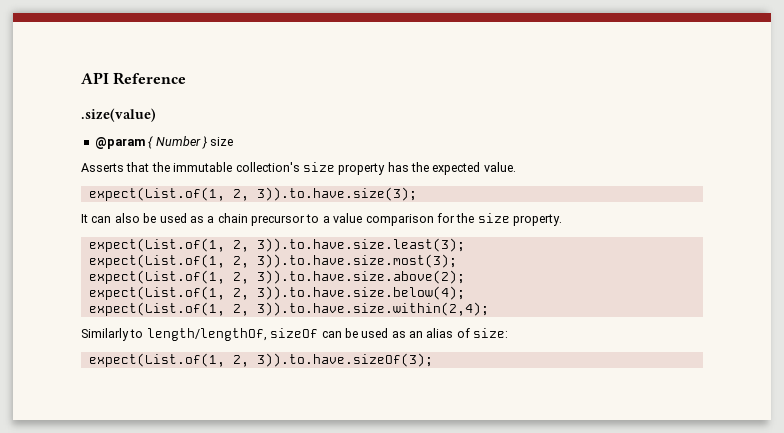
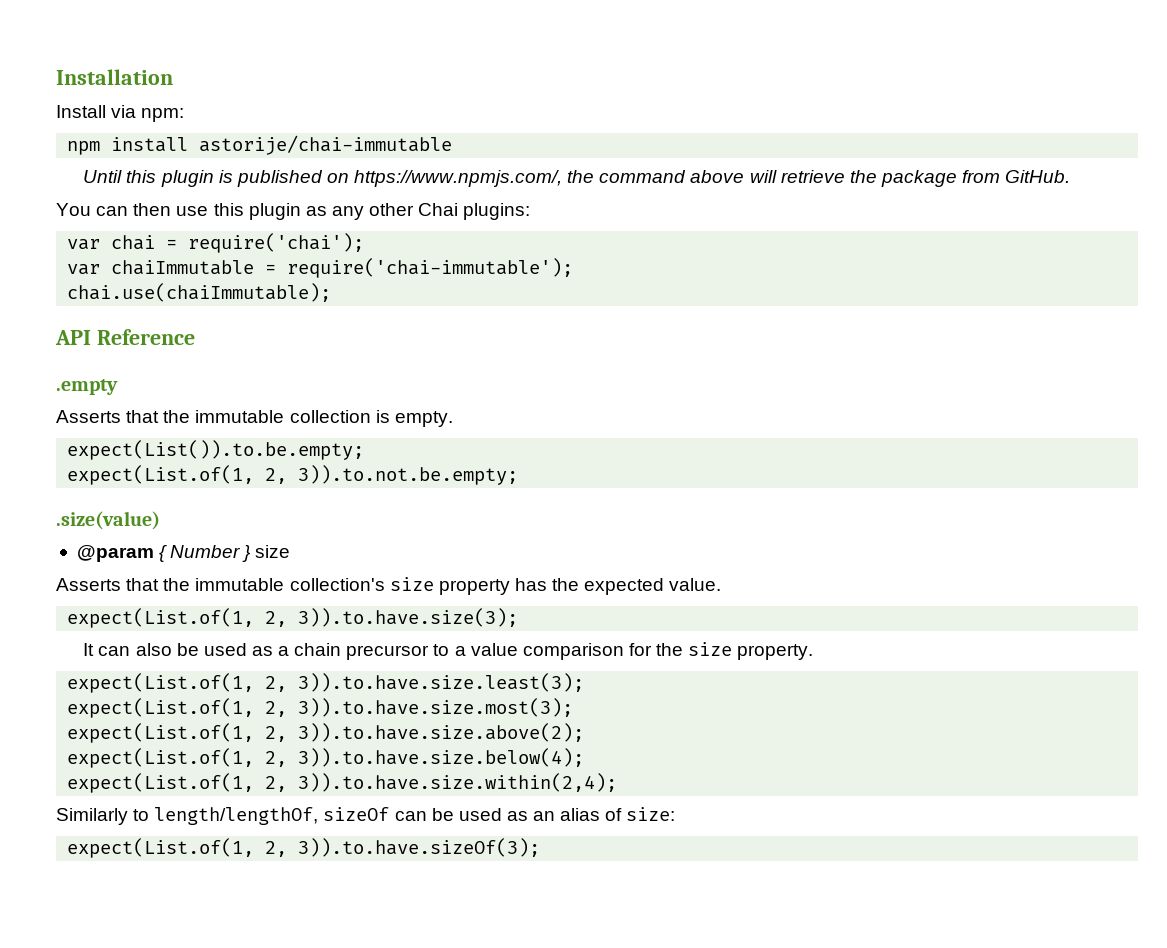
+ Installation
+ Install via npm:
+ npm install astorije/chai-immutable
+ Until this plugin is published on https://www.npmjs.com/, the command above will retrieve the package from GitHub.
+ You can then use this plugin as any other Chai plugins:
+ var chai = require('chai');
+ var chaiImmutable = require('chai-immutable');
+ chai.use(chaiImmutable);
  API Reference
+ .empty
+ Asserts that the immutable collection is empty.
+ expect(List()).to.be.empty;
+ expect(List.of(1, 2, 3)).to.not.be.empty;

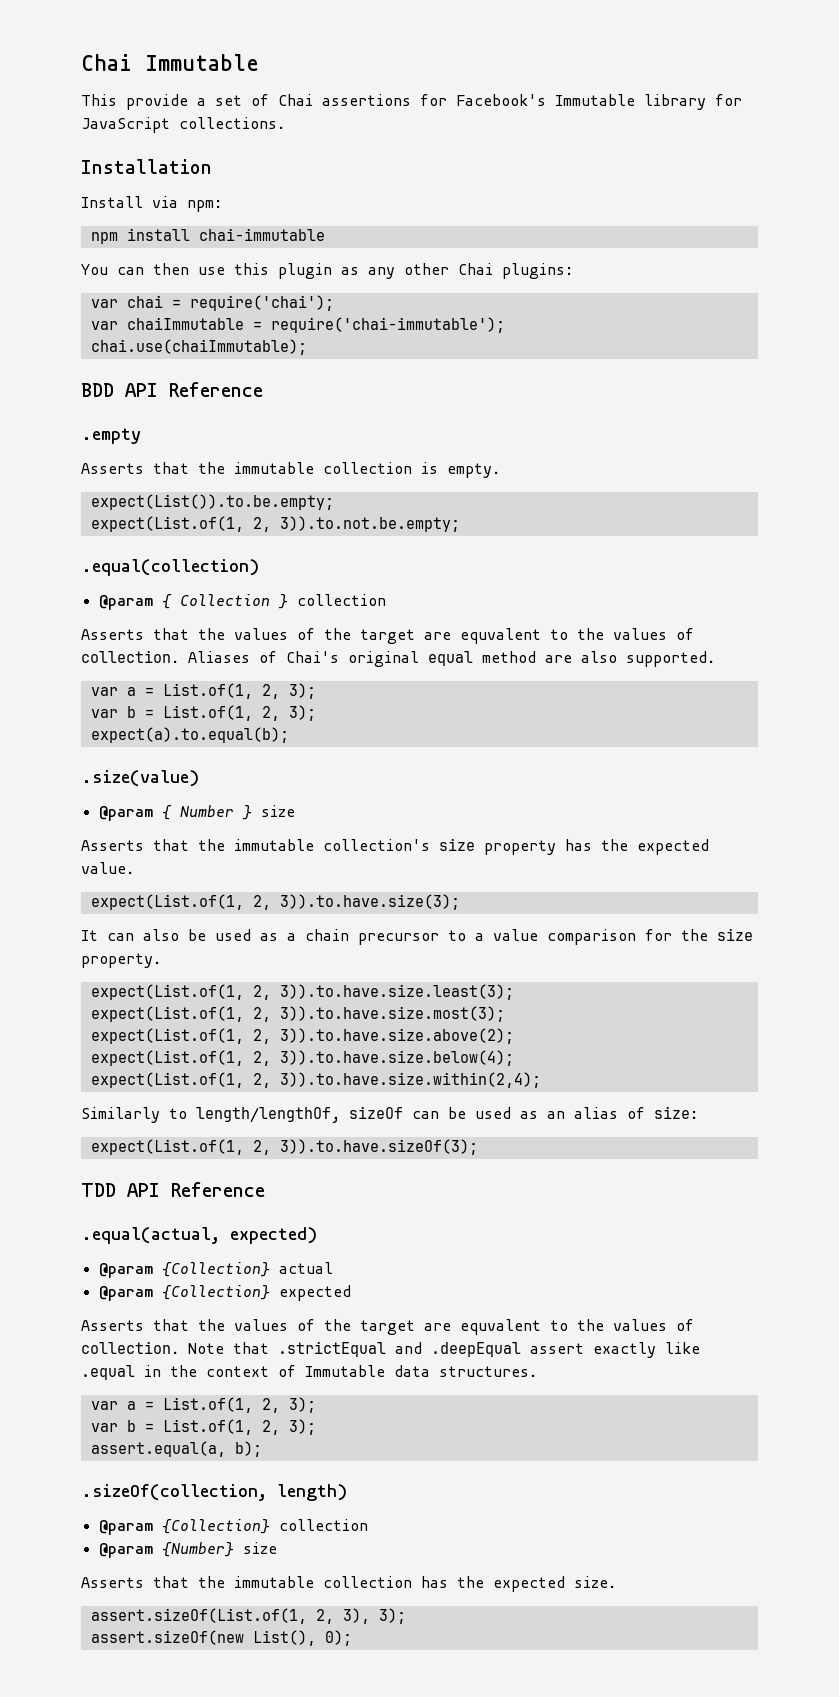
+ Chai Immutable
+ This provide a set of Chai assertions for Facebook's Immutable library for JavaScript collections.
- npm install astorije/chai-immutable
- Until this plugin is published on https://www.npmjs.com/, the command above will retrieve the package from GitHub.
+ npm install chai-immutable
- API Reference
+ BDD API Reference
+ .equal(collection)
+ @param { Collection } collection
+ Asserts that the values of the target are equvalent to the values of collection. Aliases of Chai's original equal method are also supported.
+ var a = List.of(1, 2, 3);
+ var b = List.of(1, 2, 3);
+ expect(a).to.equal(b);
+ TDD API Reference
+ .equal(actual, expected)
+ @param {Collection} actual
+ @param {Collection} expected
+ Asserts that the values of the target are equvalent to the values of collection. Note that .strictEqual and .deepEqual assert exactly like .equal in the context of Immutable data structures.
+ var a = List.of(1, 2, 3);
+ var b = List.of(1, 2, 3);
+ assert.equal(a, b);
+ .sizeOf(collection, length)
+ @param {Collection} collection
+ @param {Number} size
+ Asserts that the immutable collection has the expected size.
+ assert.sizeOf(List.of(1, 2, 3), 3);
+ assert.sizeOf(new List(), 0);

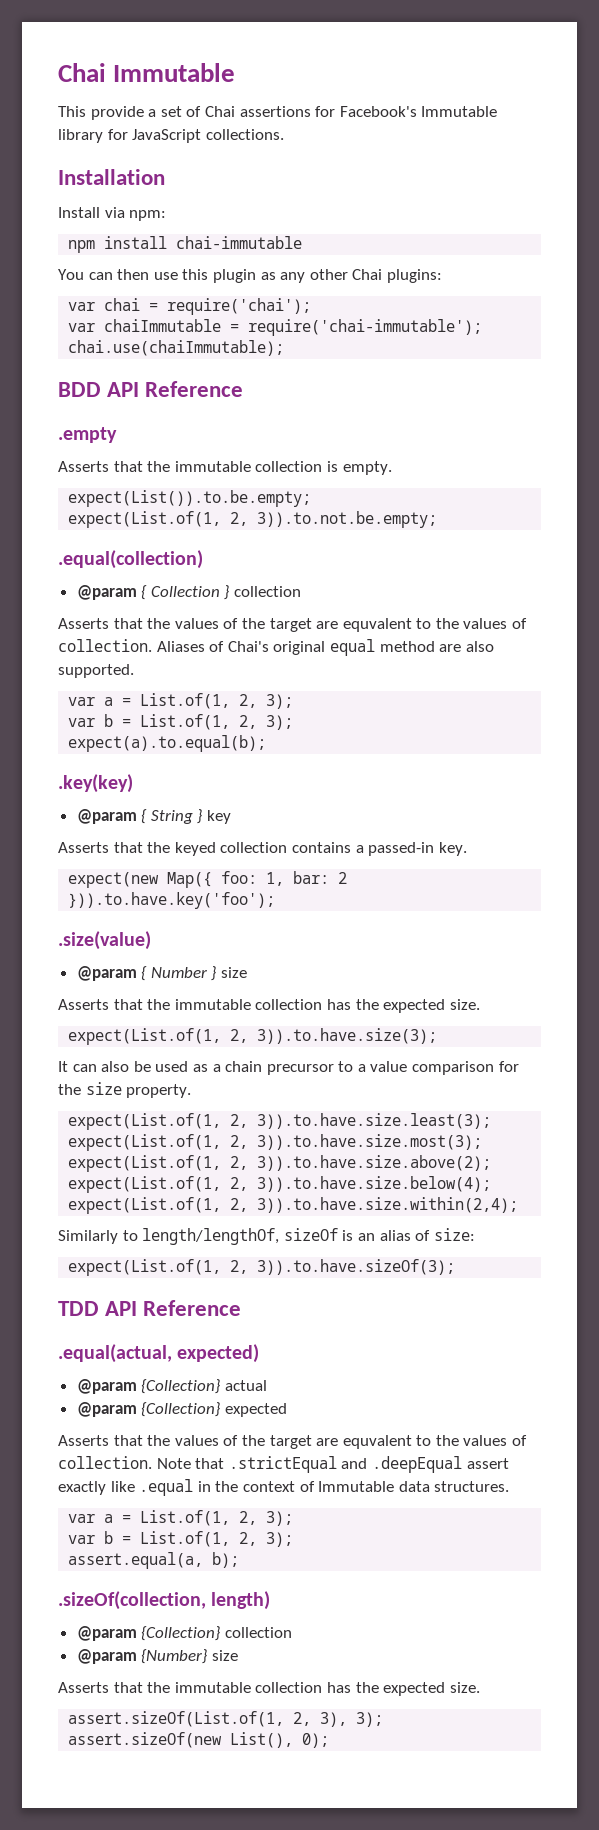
+ .key(key)
+ @param { String } key
+ Asserts that the keyed collection contains a passed-in key.
+ expect(new Map({ foo: 1, bar: 2 })).to.have.key('foo');
  @param { Number } size
- Asserts that the immutable collection's size property has the expected value.
+ Asserts that the immutable collection has the expected size.
- Similarly to length/lengthOf, sizeOf can be used as an alias of size:
+ Similarly to length/lengthOf, sizeOf is an alias of size:

